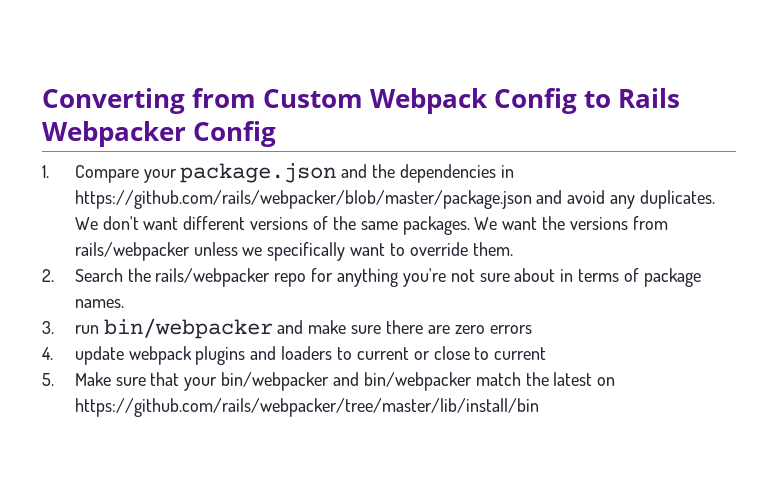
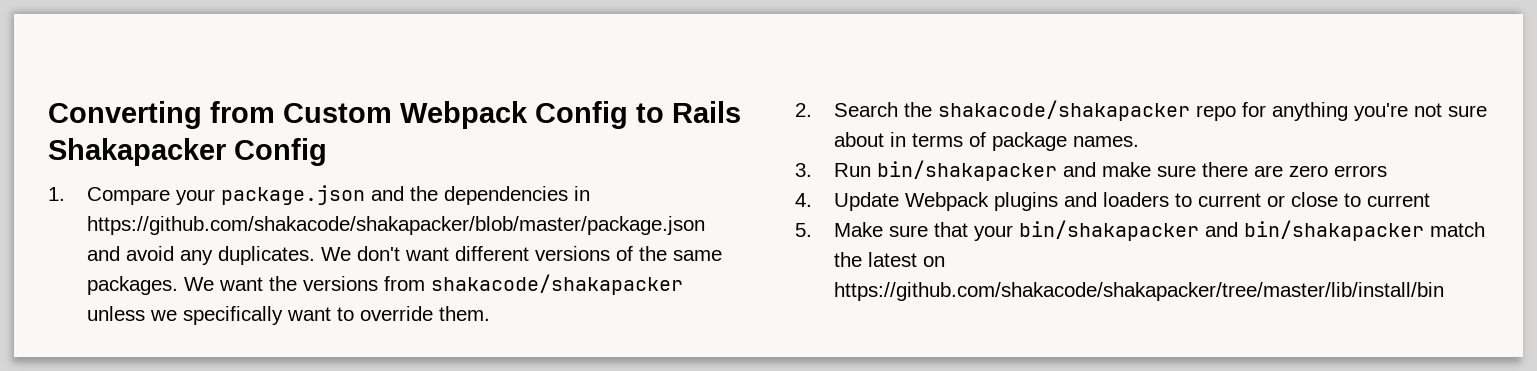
- Converting from Custom Webpack Config to Rails Webpacker Config
+ Converting from Custom Webpack Config to Rails Shakapacker Config
- 1. Compare your package.json and the dependencies in https://github.com/rails/webpacker/blob/master/package.json and avoid any duplicates.
+ 1. Compare your package.json and the dependencies in https://github.com/shakacode/shakapacker/blob/master/package.json and avoid any duplicates.
- We want the versions from rails/webpacker unless we specifically want to override them.
+ We want the versions from shakacode/shakapacker unless we specifically want to override them.
- 2. Search the rails/webpacker repo for anything you're not sure about in terms of package names.
+ 2. Search the shakacode/shakapacker repo for anything you're not sure about in terms of package names.
- 3. run bin/webpacker and make sure there are zero errors
+ 3. Run bin/shakapacker and make sure there are zero errors
- 4. update webpack plugins and loaders to current or close to current
+ 4. Update Webpack plugins and loaders to current or close to current
- 5. Make sure that your bin/webpacker and bin/webpacker match the latest on https://github.com/rails/webpacker/tree/master/lib/install/bin
+ 5. Make sure that your bin/shakapacker and bin/shakapacker match the latest on https://github.com/shakacode/shakapacker/tree/master/lib/install/bin

